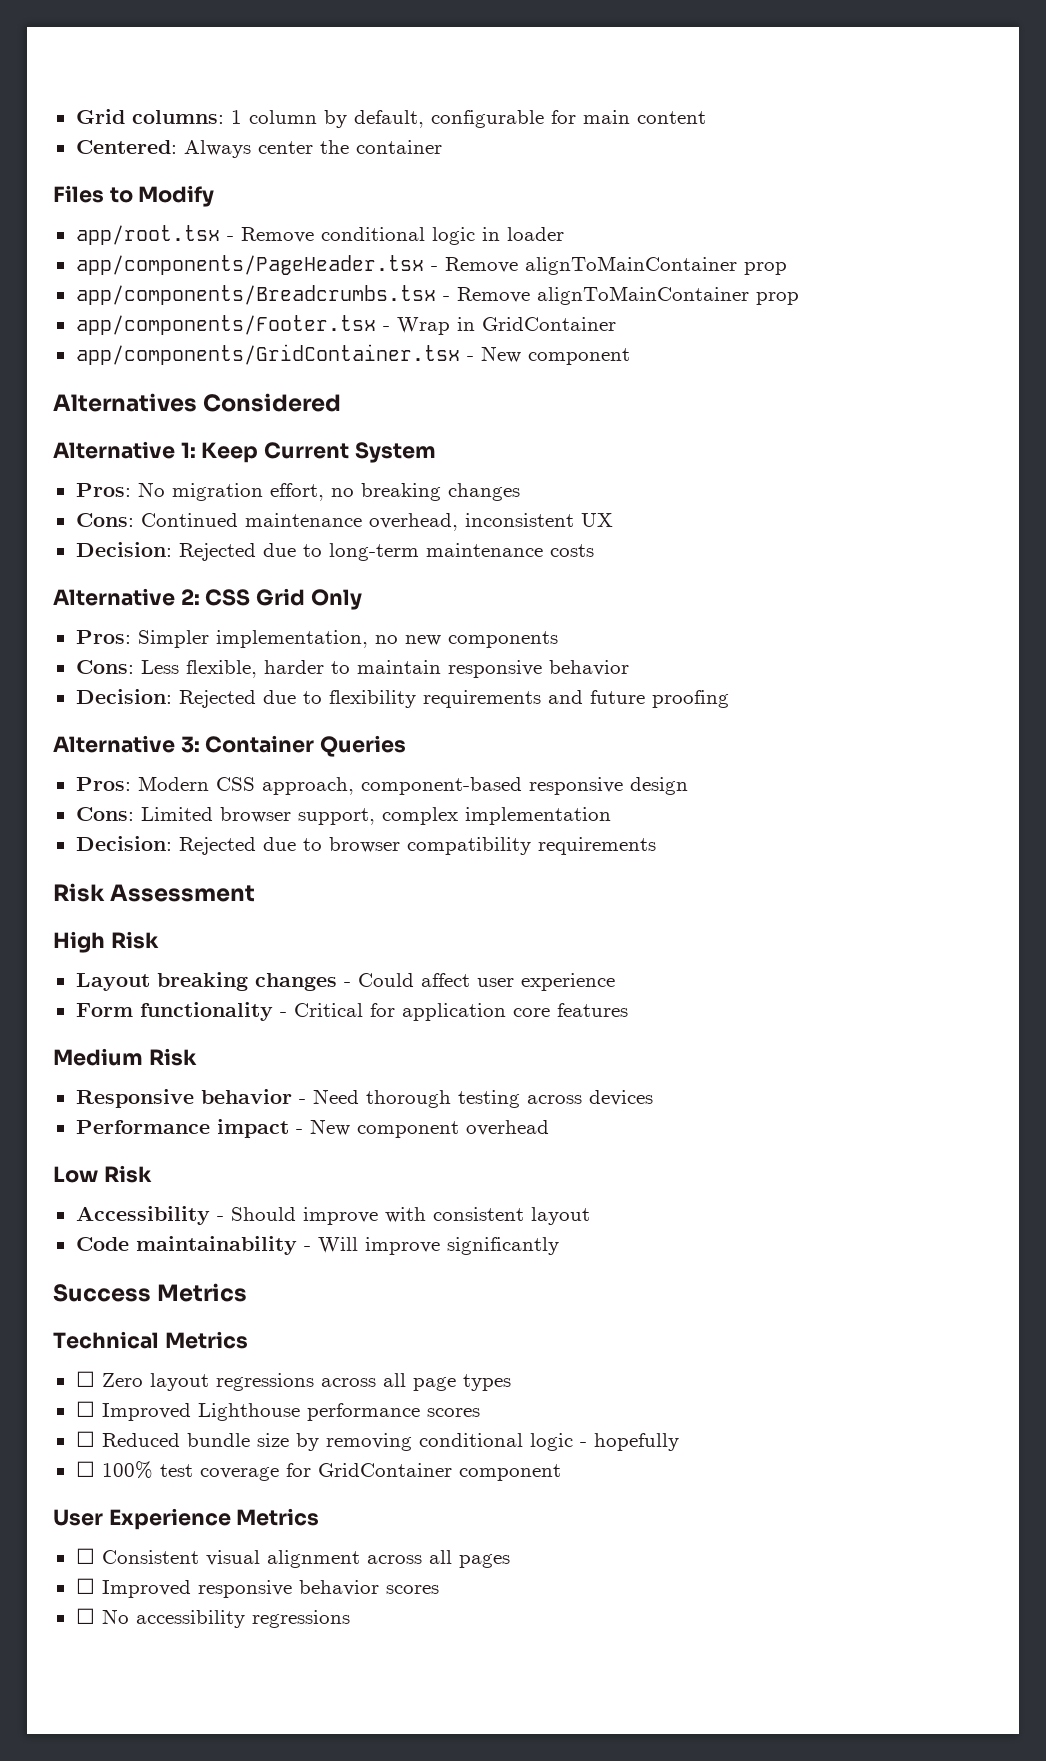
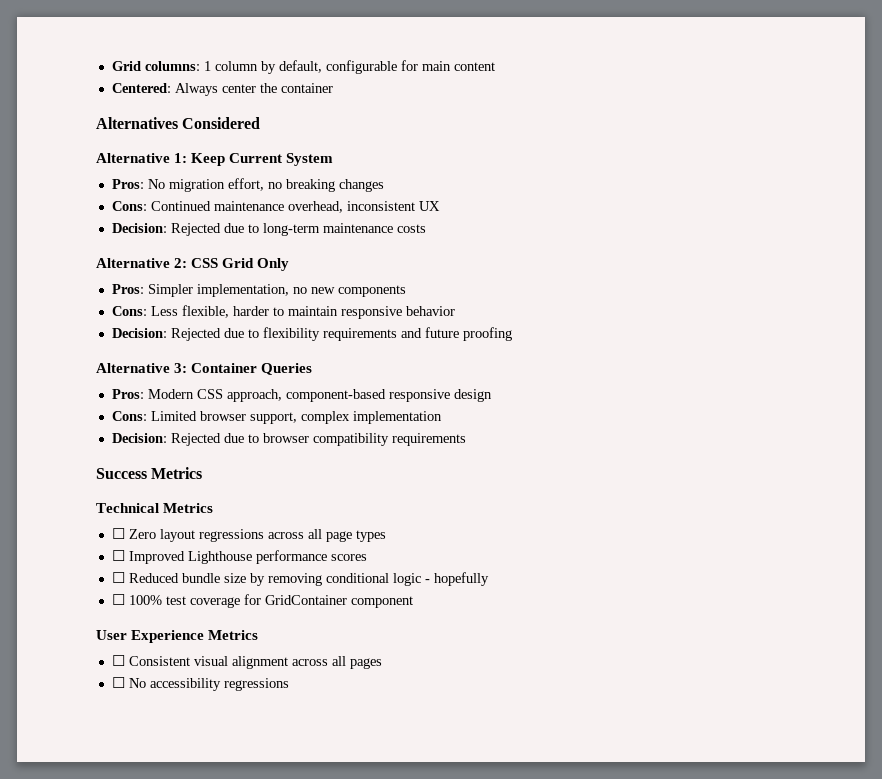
- Files to Modify
- app/root.tsx - Remove conditional logic in loader
- app/components/PageHeader.tsx - Remove alignToMainContainer prop
- app/components/Breadcrumbs.tsx - Remove alignToMainContainer prop
- app/components/Footer.tsx - Wrap in GridContainer
- app/components/GridContainer.tsx - New component
- Risk Assessment
- High Risk
- Layout breaking changes - Could affect user experience
- Form functionality - Critical for application core features
- Medium Risk
- Responsive behavior - Need thorough testing across devices
- Performance impact - New component overhead
- Low Risk
- Accessibility - Should improve with consistent layout
- Code maintainability - Will improve significantly
- ☐ Improved responsive behavior scores

